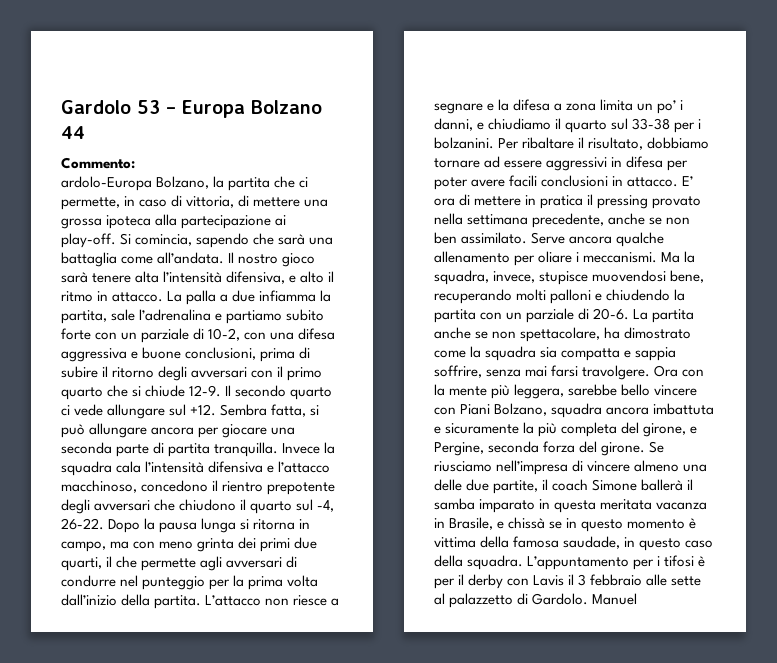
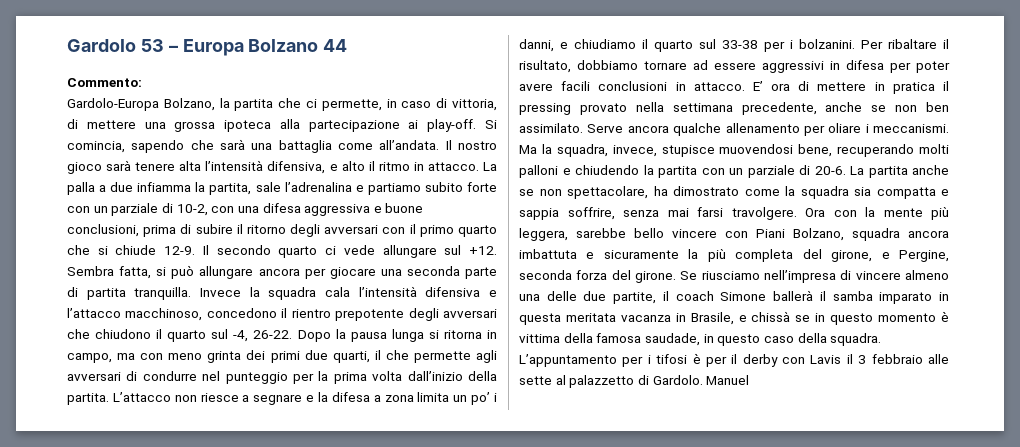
- ardolo-Europa Bolzano, la partita che ci permette, in caso di vittoria, di mettere una grossa ipoteca alla partecipazione ai play-off.
+ Gardolo-Europa Bolzano, la partita che ci permette, in caso di vittoria, di mettere una grossa ipoteca alla partecipazione ai play-off.

